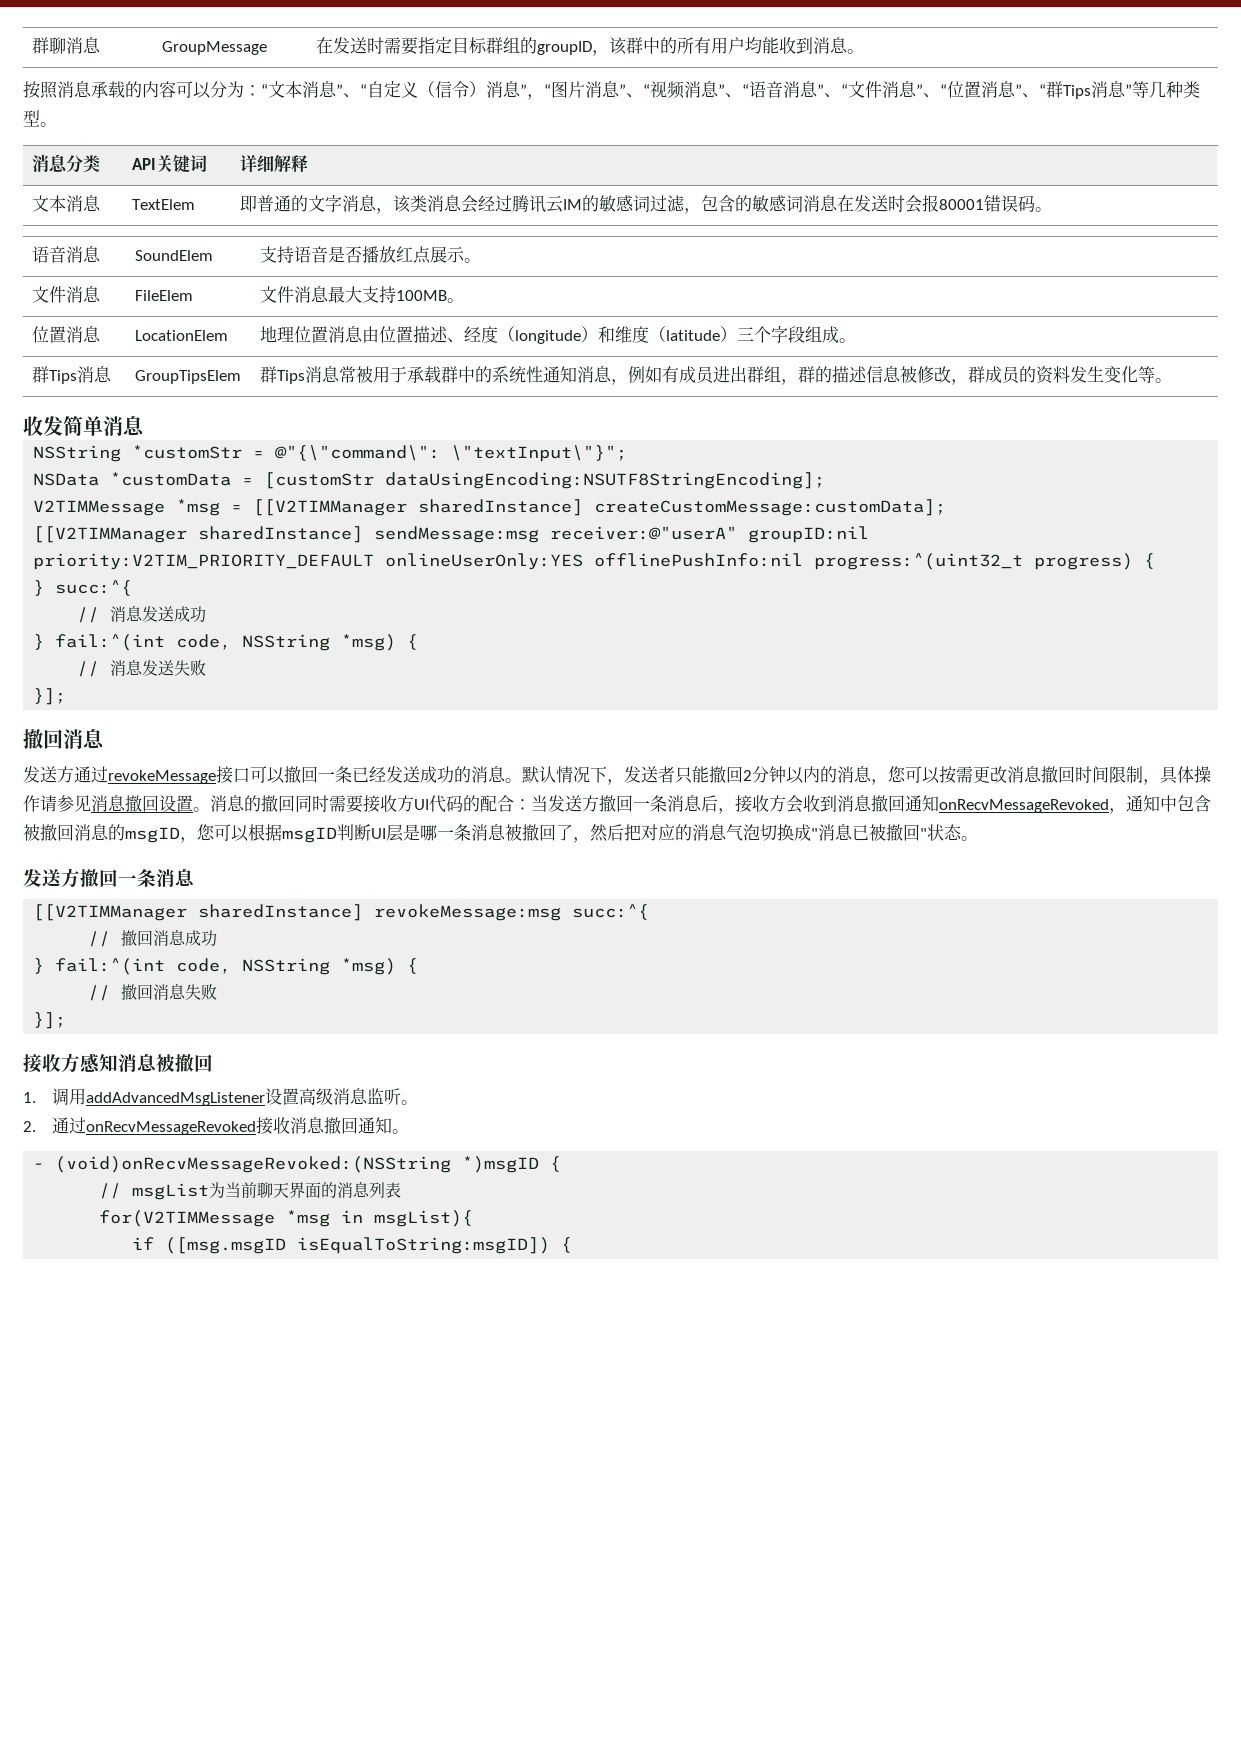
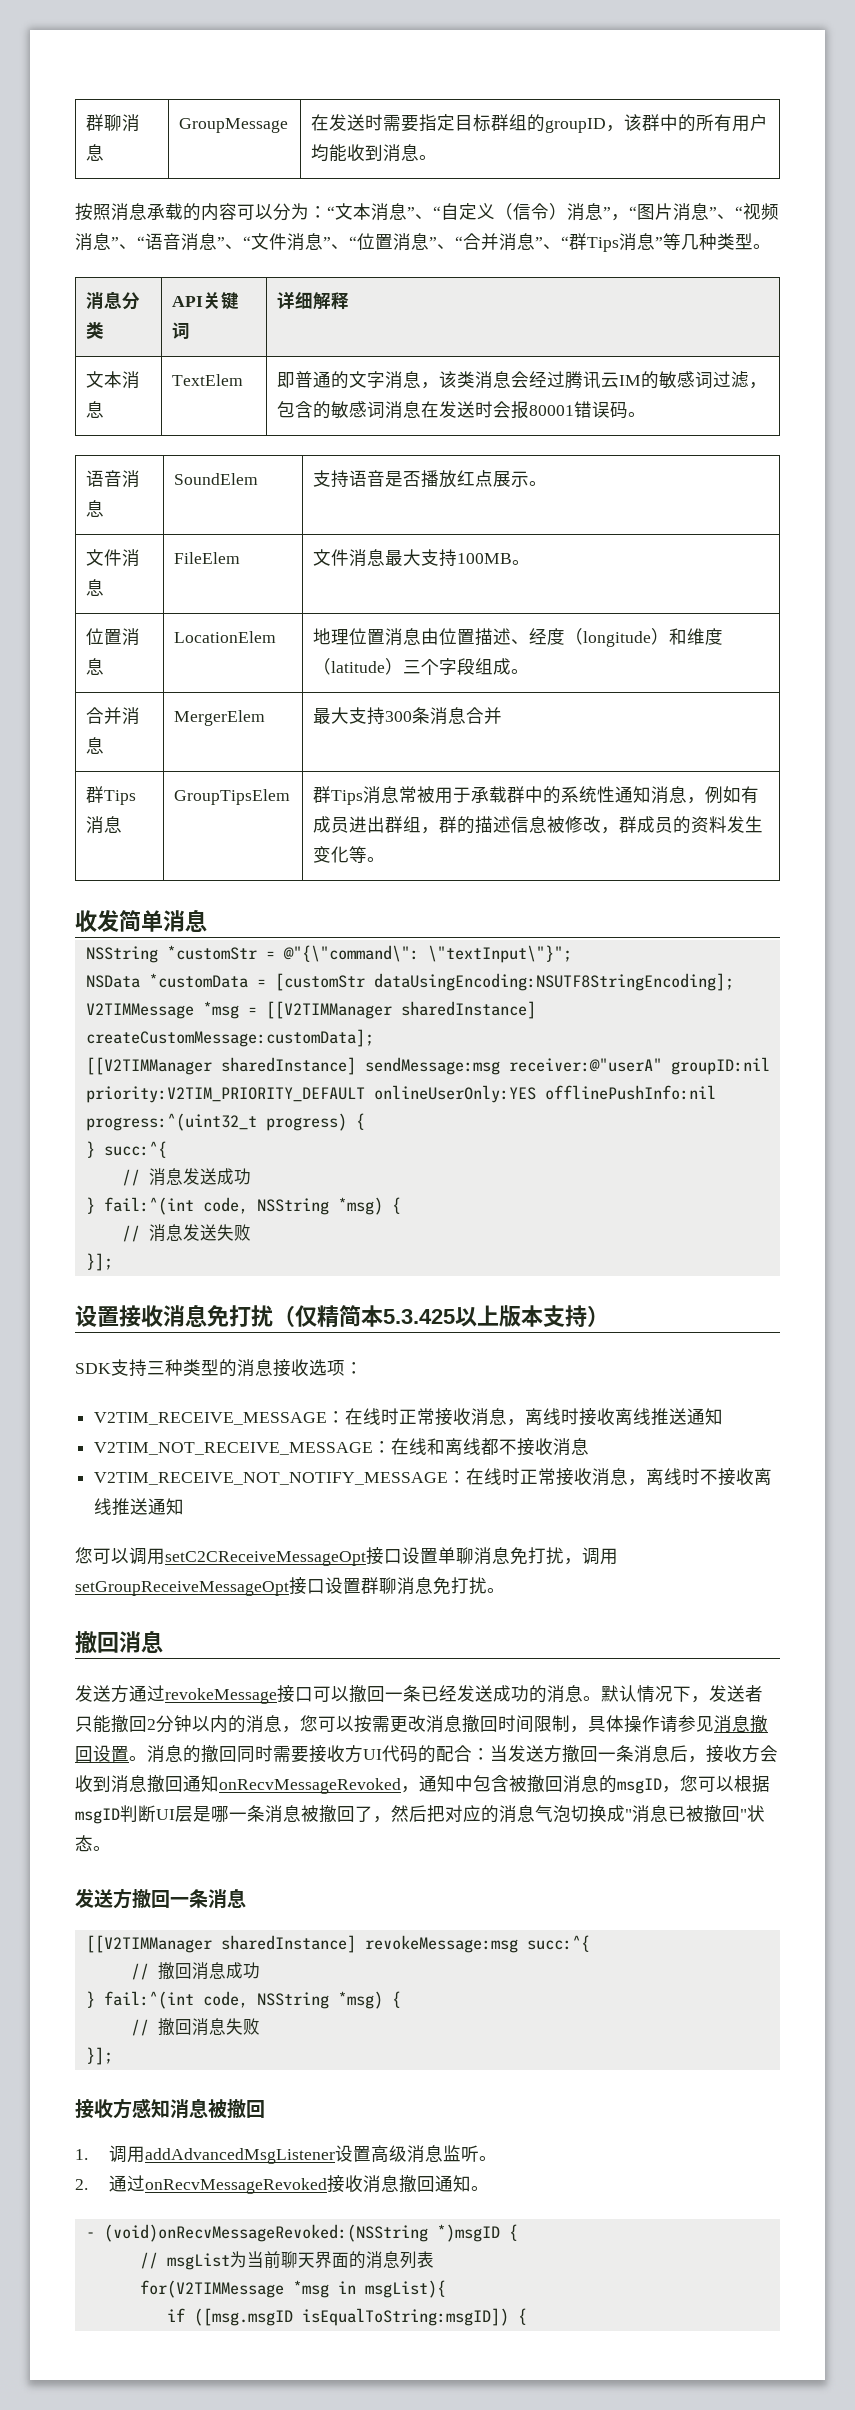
- 按照消息承载的内容可以分为：“文本消息”、“自定义（信令）消息”，“图片消息”、“视频消息”、“语音消息”、“文件消息”、“位置消息”、“群Tips消息”等几种类型。
+ 按照消息承载的内容可以分为：“文本消息”、“自定义（信令）消息”，“图片消息”、“视频消息”、“语音消息”、“文件消息”、“位置消息”、“合并消息”、“群Tips消息”等几种类型。
+ 合并消息 | MergerElem | 最大支持300条消息合并
+ 设置接收消息免打扰（仅精简本5.3.425以上版本支持）
+ SDK支持三种类型的消息接收选项：
+ V2TIM_RECEIVE_MESSAGE：在线时正常接收消息，离线时接收离线推送通知
+ V2TIM_NOT_RECEIVE_MESSAGE：在线和离线都不接收消息
+ V2TIM_RECEIVE_NOT_NOTIFY_MESSAGE：在线时正常接收消息，离线时不接收离线推送通知
+ 您可以调用setC2CReceiveMessageOpt接口设置单聊消息免打扰，调用setGroupReceiveMessageOpt接口设置群聊消息免打扰。

